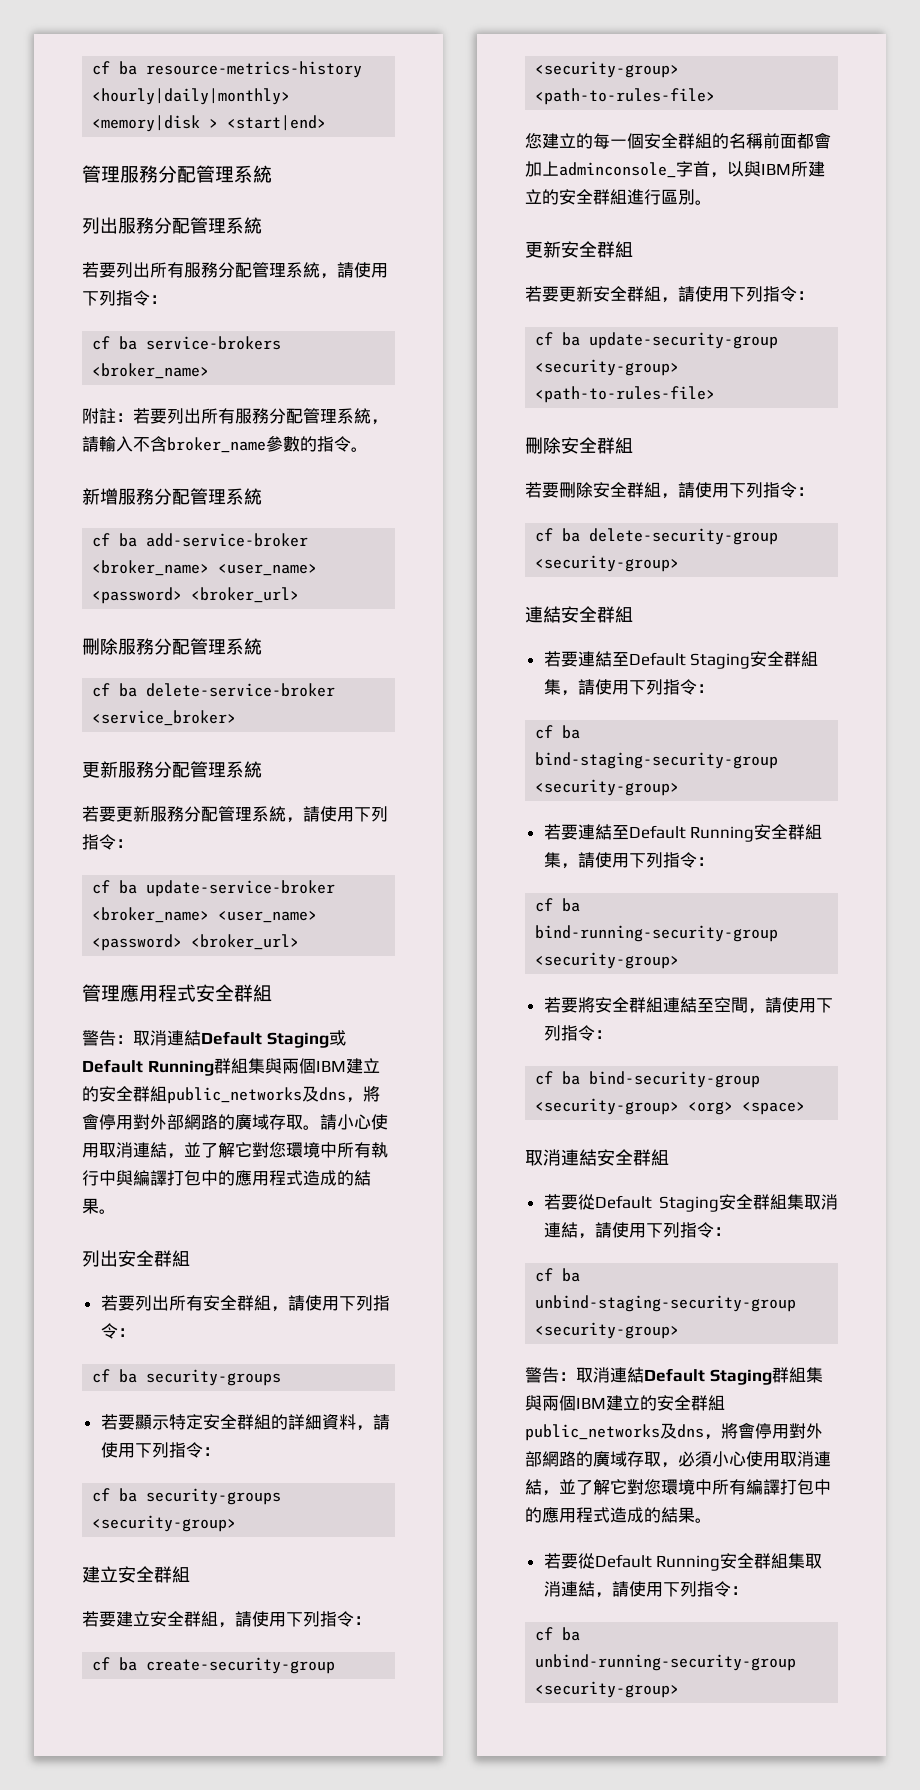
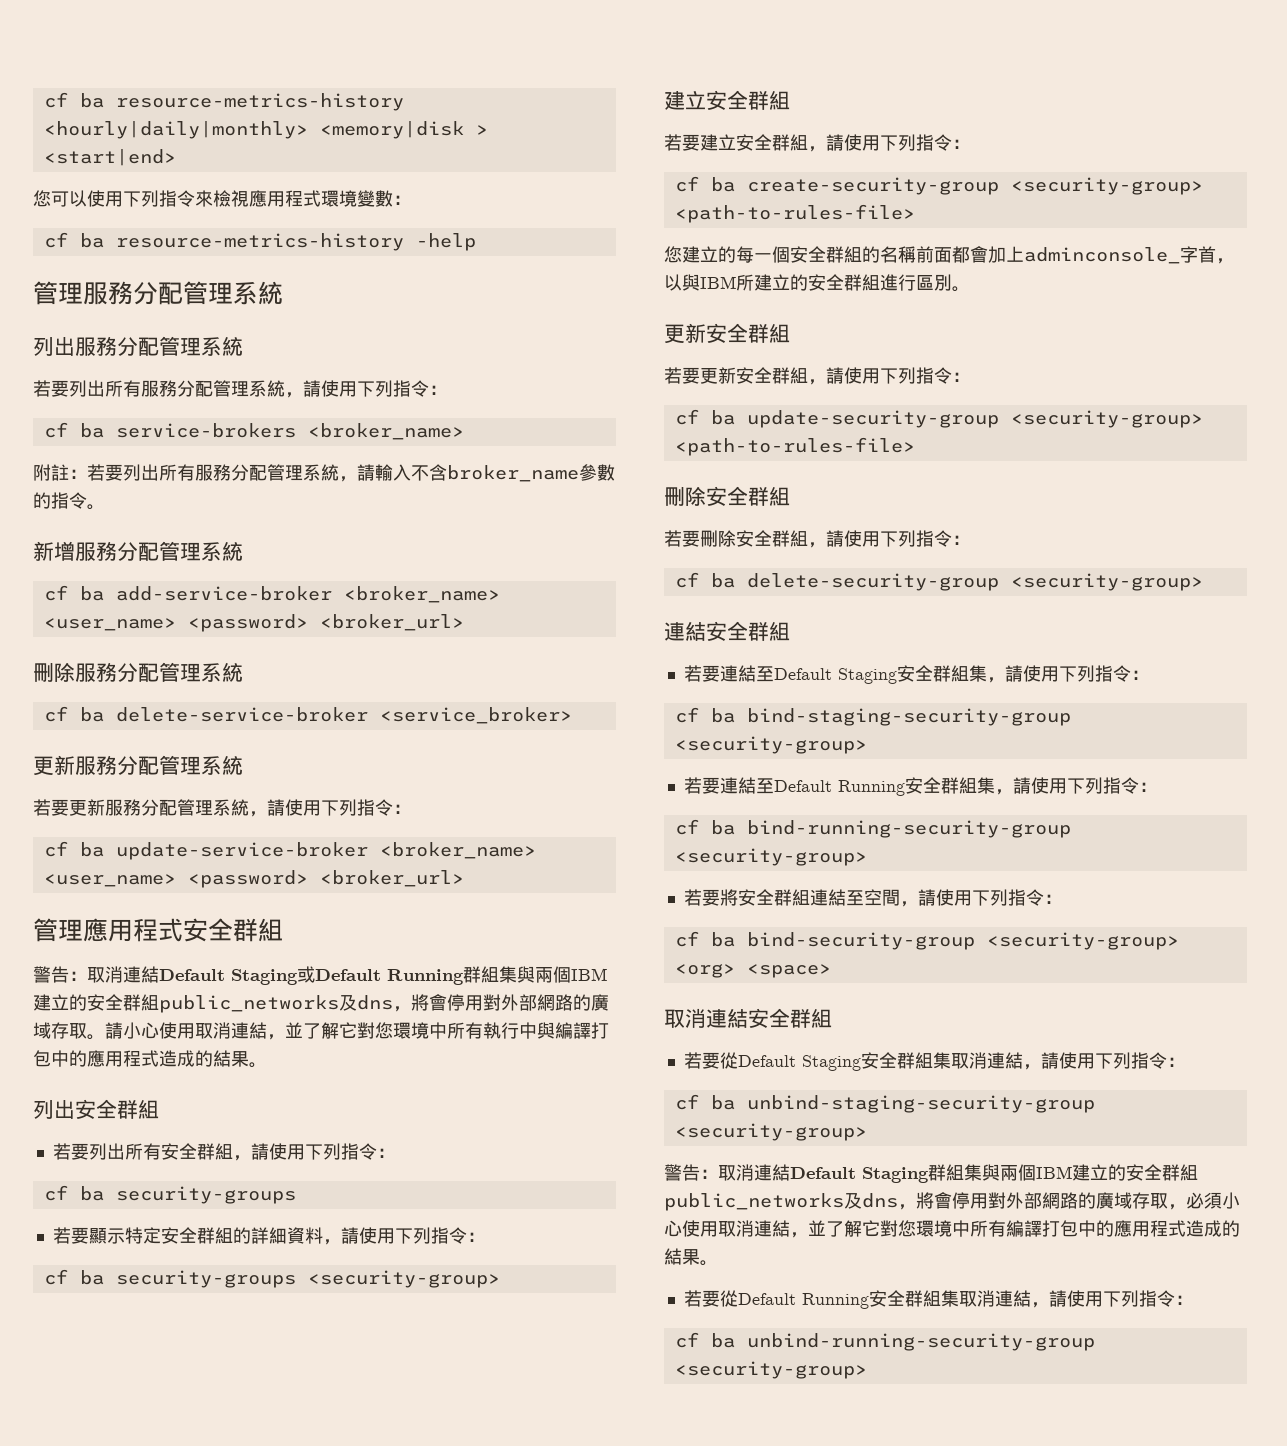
+ 您可以使用下列指令來檢視應用程式環境變數：
+ cf ba resource-metrics-history -help

